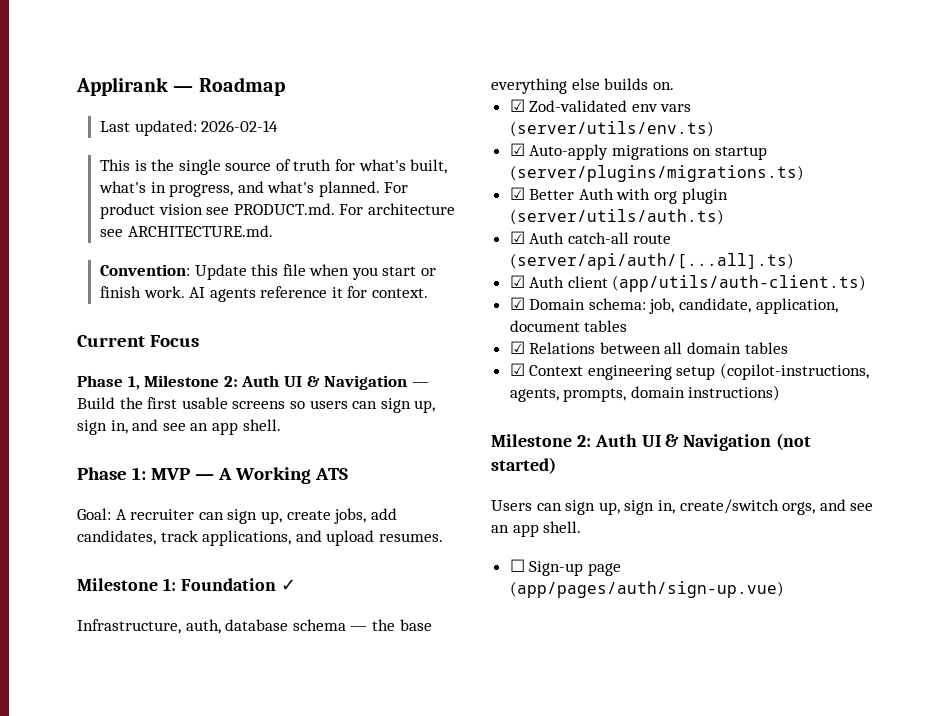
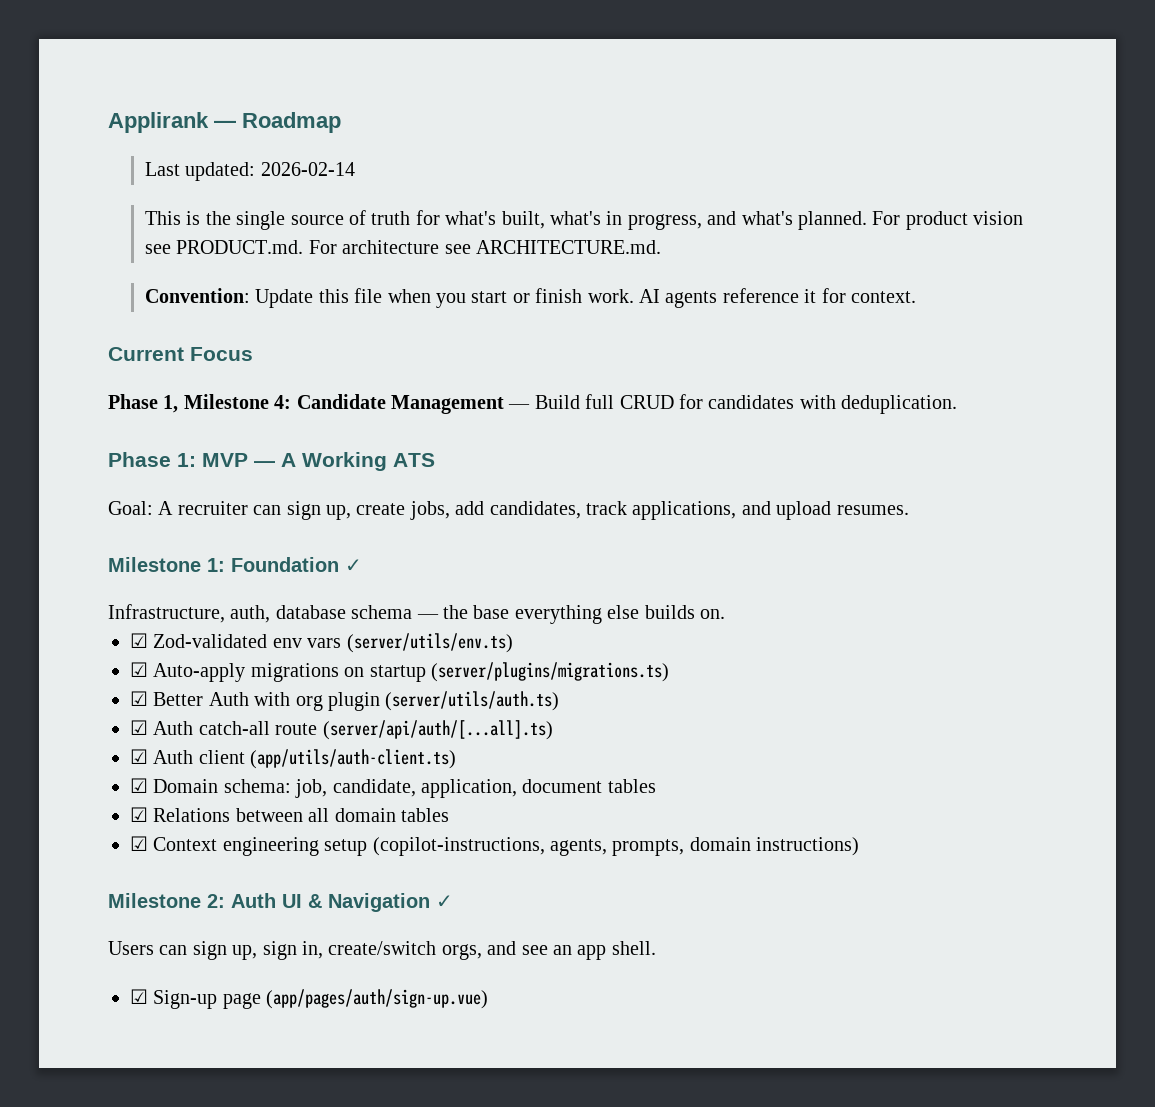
- Phase 1, Milestone 2: Auth UI & Navigation — Build the first usable screens so users can sign up, sign in, and see an app shell.
+ Phase 1, Milestone 4: Candidate Management — Build full CRUD for candidates with deduplication.
- Milestone 2: Auth UI & Navigation (not started)
+ Milestone 2: Auth UI & Navigation ✓
- ☐ Sign-up page (app/pages/auth/sign-up.vue)
+ ☑ Sign-up page (app/pages/auth/sign-up.vue)

